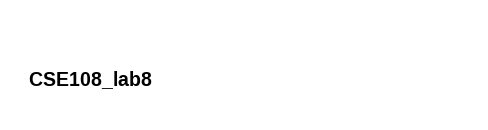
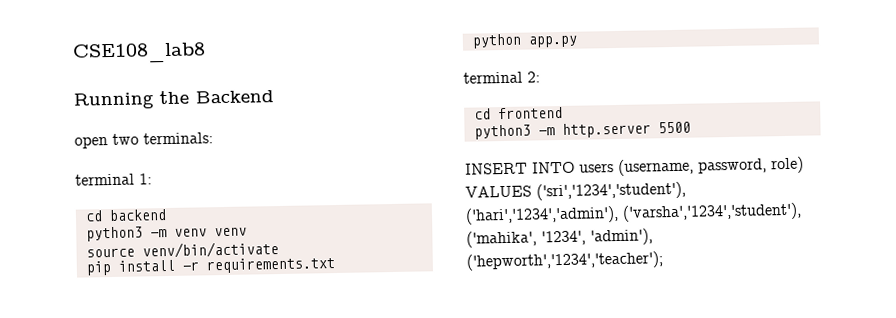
+ Running the Backend
+ open two terminals:
+ terminal 1:
+ cd backend
+ python3 -m venv venv
+ source venv/bin/activate
+ pip install -r requirements.txt
+ python app.py
+ terminal 2:
+ cd frontend
+ python3 -m http.server 5500
+ INSERT INTO users (username, password, role) VALUES ('sri','1234','student'), ('hari','1234','admin'), ('varsha','1234','student'), ('mahika', '1234', 'admin'), ('hepworth','1234','teacher');

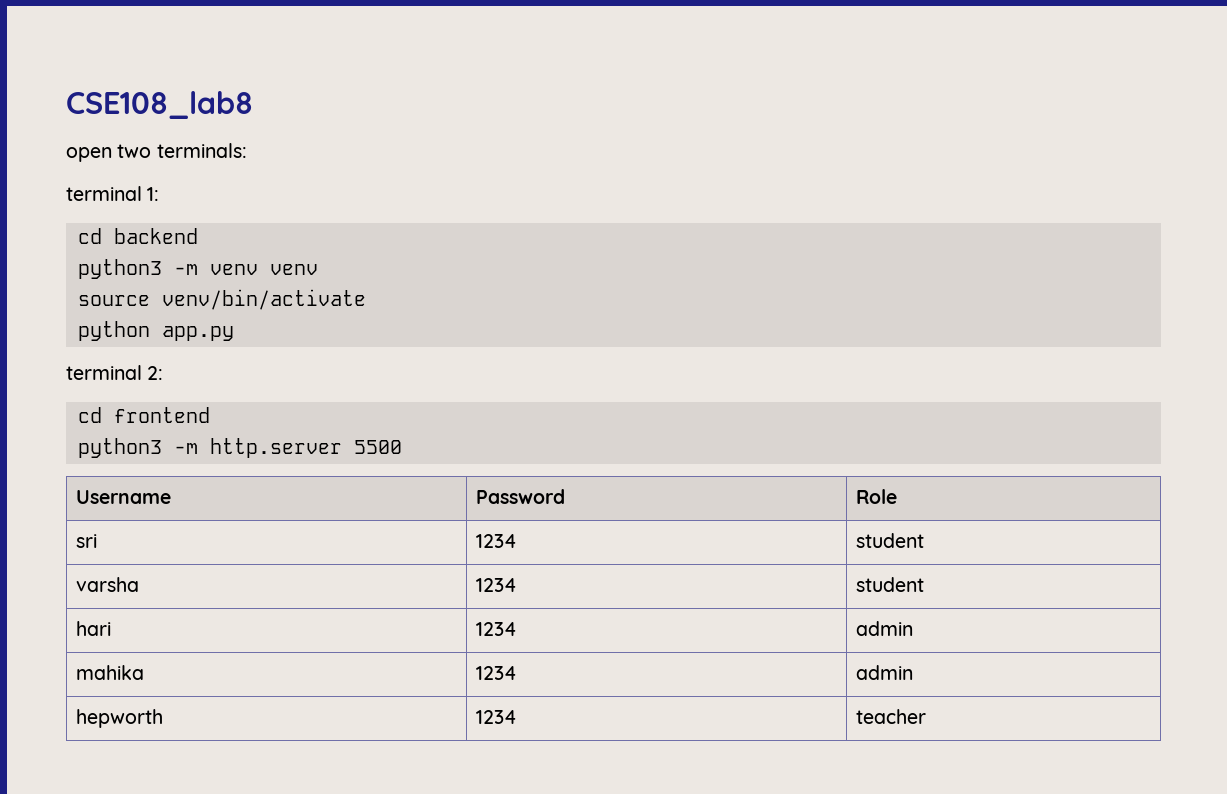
- Running the Backend
- pip install -r requirements.txt
- INSERT INTO users (username, password, role) VALUES ('sri','1234','student'), ('hari','1234','admin'), ('varsha','1234','student'), ('mahika', '1234', 'admin'), ('hepworth','1234','teacher');
+ Username | Password | Role
+ sri | 1234 | student
+ varsha | 1234 | student
+ hari | 1234 | admin
+ mahika | 1234 | admin
+ hepworth | 1234 | teacher

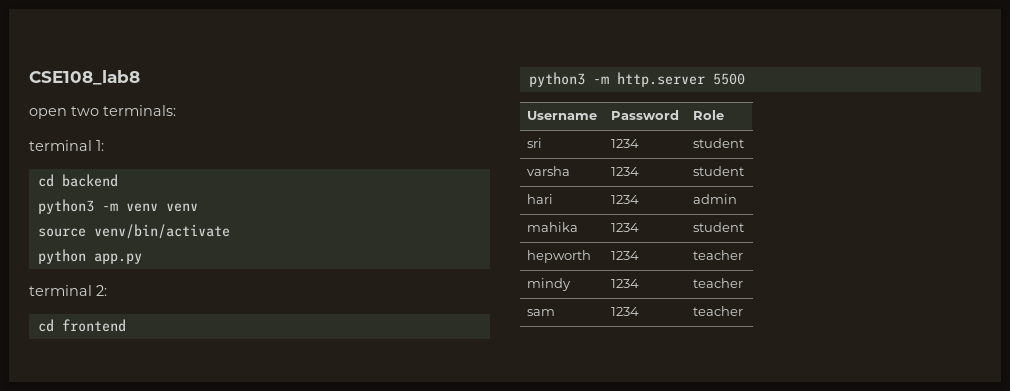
- mahika | 1234 | admin
+ mahika | 1234 | student
+ mindy | 1234 | teacher
+ sam | 1234 | teacher

